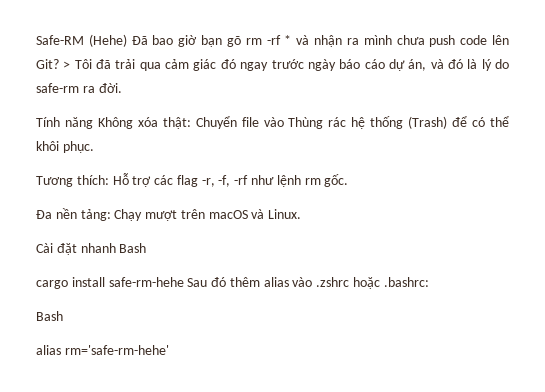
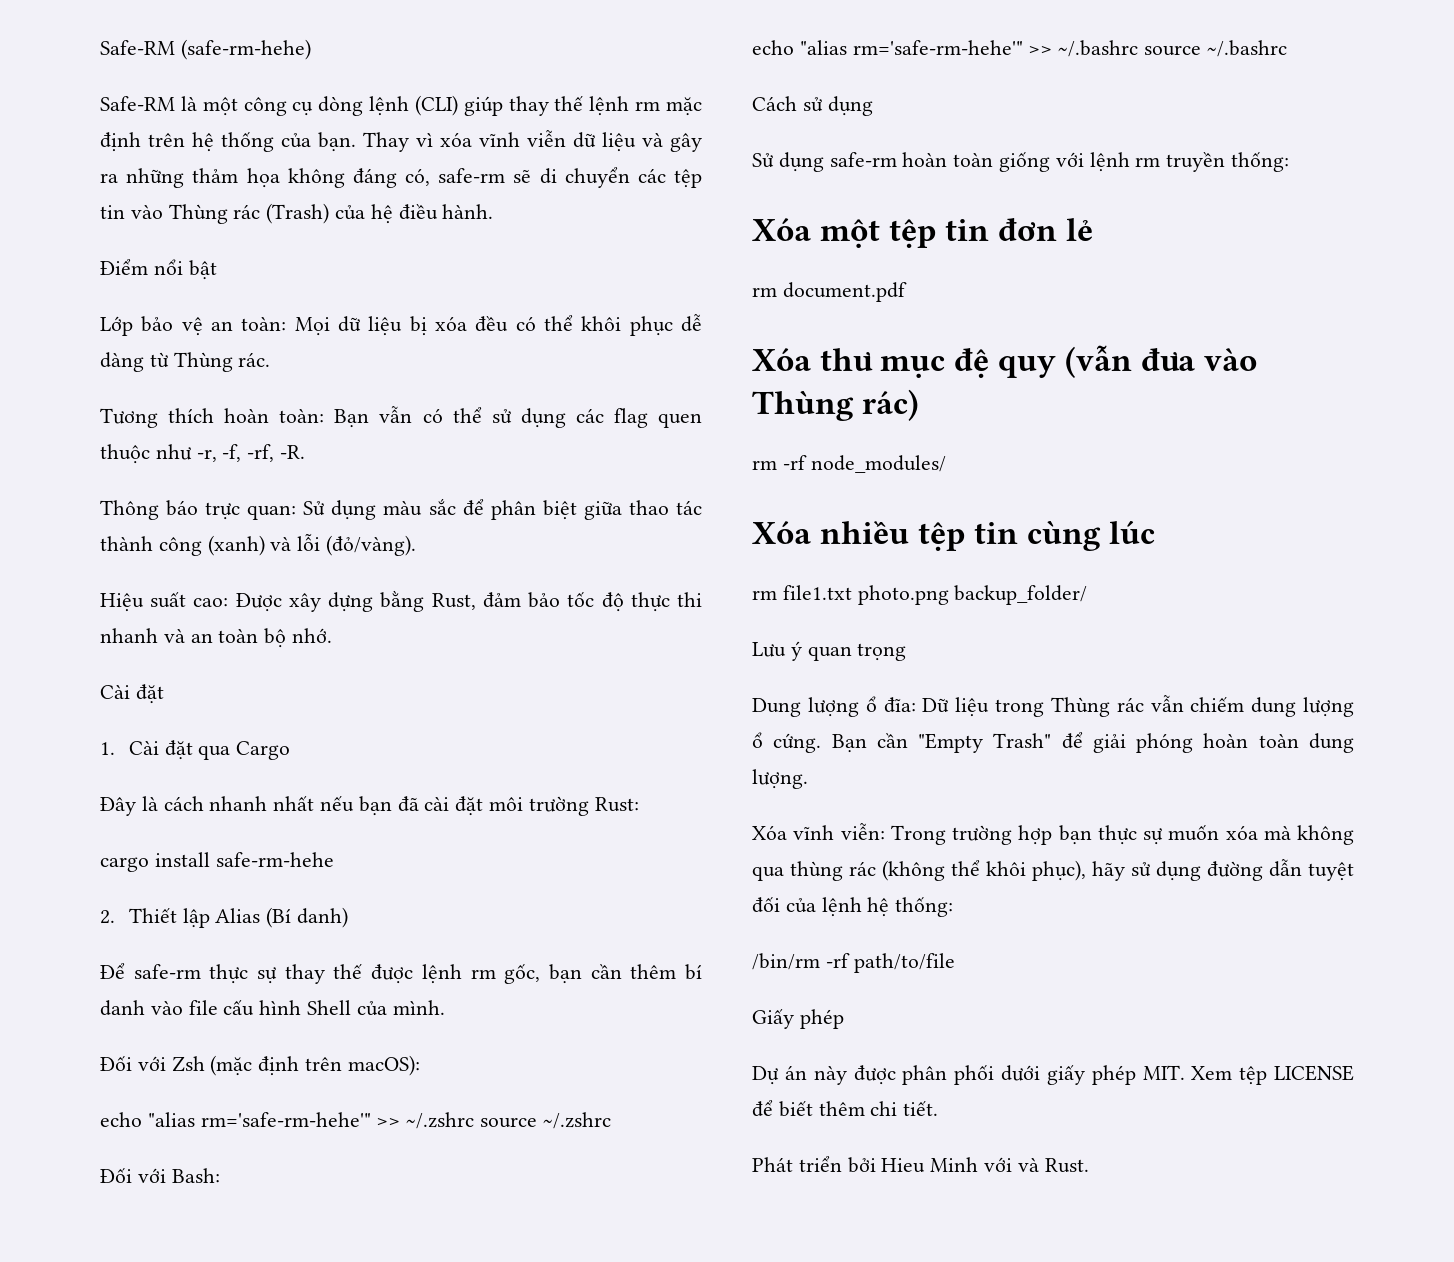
- Safe-RM (Hehe) Đã bao giờ bạn gõ rm -rf * và nhận ra mình chưa push code lên Git? > Tôi đã trải qua cảm giác đó ngay trước ngày báo cáo dự án, và đó là lý do safe-rm ra đời.
- Tính năng Không xóa thật: Chuyển file vào Thùng rác hệ thống (Trash) để có thể khôi phục.
- Tương thích: Hỗ trợ các flag -r, -f, -rf như lệnh rm gốc.
- Đa nền tảng: Chạy mượt trên macOS và Linux.
- Cài đặt nhanh Bash
- cargo install safe-rm-hehe Sau đó thêm alias vào .zshrc hoặc .bashrc:
- Bash
- alias rm='safe-rm-hehe'
+ Safe-RM (safe-rm-hehe)
+ Safe-RM là một công cụ dòng lệnh (CLI) giúp thay thế lệnh rm mặc định trên hệ thống của bạn. Thay vì xóa vĩnh viễn dữ liệu và gây ra những thảm họa không đáng có, safe-rm sẽ di chuyển các tệp tin vào Thùng rác (Trash) của hệ điều hành.
+ Điểm nổi bật
+ Lớp bảo vệ an toàn: Mọi dữ liệu bị xóa đều có thể khôi phục dễ dàng từ Thùng rác.
+ Tương thích hoàn toàn: Bạn vẫn có thể sử dụng các flag quen thuộc như -r, -f, -rf, -R.
+ Thông báo trực quan: Sử dụng màu sắc để phân biệt giữa thao tác thành công (xanh) và lỗi (đỏ/vàng).
+ Hiệu suất cao: Được xây dựng bằng Rust, đảm bảo tốc độ thực thi nhanh và an toàn bộ nhớ.
+ Cài đặt
+ 1. Cài đặt qua Cargo
+ Đây là cách nhanh nhất nếu bạn đã cài đặt môi trường Rust:
+ cargo install safe-rm-hehe
+ 2. Thiết lập Alias (Bí danh)
+ Để safe-rm thực sự thay thế được lệnh rm gốc, bạn cần thêm bí danh vào file cấu hình Shell của mình.
+ Đối với Zsh (mặc định trên macOS):
+ echo "alias rm='safe-rm-hehe'" >> ~/.zshrc source ~/.zshrc
+ Đối với Bash:
+ echo "alias rm='safe-rm-hehe'" >> ~/.bashrc source ~/.bashrc
+ Cách sử dụng
+ Sử dụng safe-rm hoàn toàn giống với lệnh rm truyền thống:
+ Xóa một tệp tin đơn lẻ
+ rm document.pdf
+ Xóa thư mục đệ quy (vẫn đưa vào Thùng rác)
+ rm -rf node_modules/
+ Xóa nhiều tệp tin cùng lúc
+ rm file1.txt photo.png backup_folder/
+ Lưu ý quan trọng
+ Dung lượng ổ đĩa: Dữ liệu trong Thùng rác vẫn chiếm dung lượng ổ cứng. Bạn cần "Empty Trash" để giải phóng hoàn toàn dung lượng.
+ Xóa vĩnh viễn: Trong trường hợp bạn thực sự muốn xóa mà không qua thùng rác (không thể khôi phục), hãy sử dụng đường dẫn tuyệt đối của lệnh hệ thống:
+ /bin/rm -rf path/to/file
+ Giấy phép
+ Dự án này được phân phối dưới giấy phép MIT. Xem tệp LICENSE để biết thêm chi tiết.
+ Phát triển bởi Hieu Minh với và Rust.

